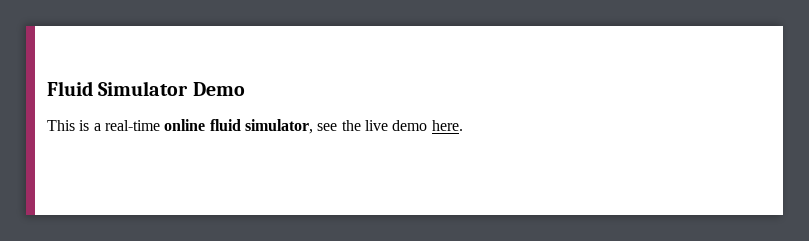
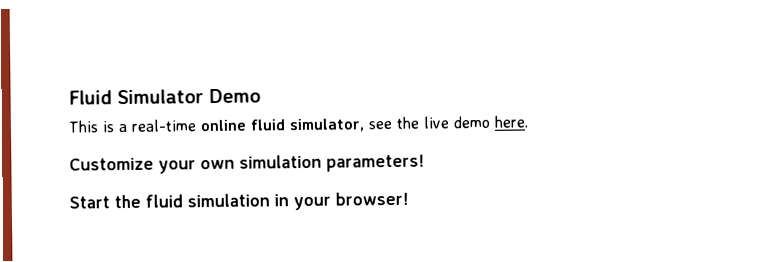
+ Customize your own simulation parameters!
+ Start the fluid simulation in your browser!

